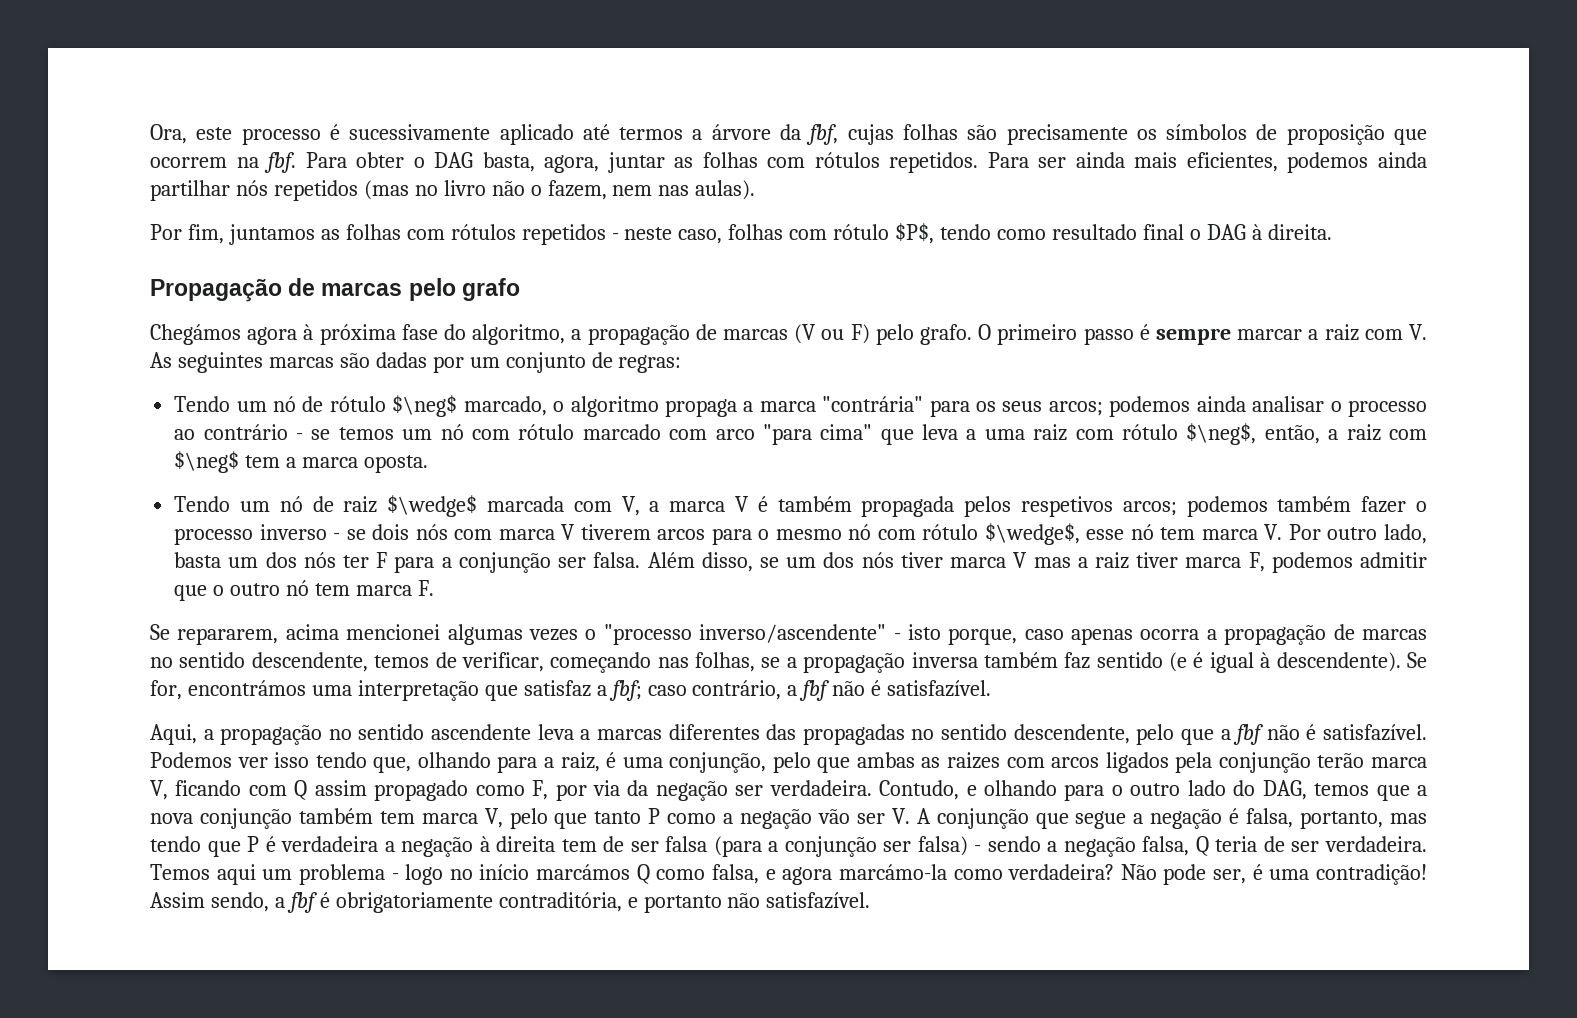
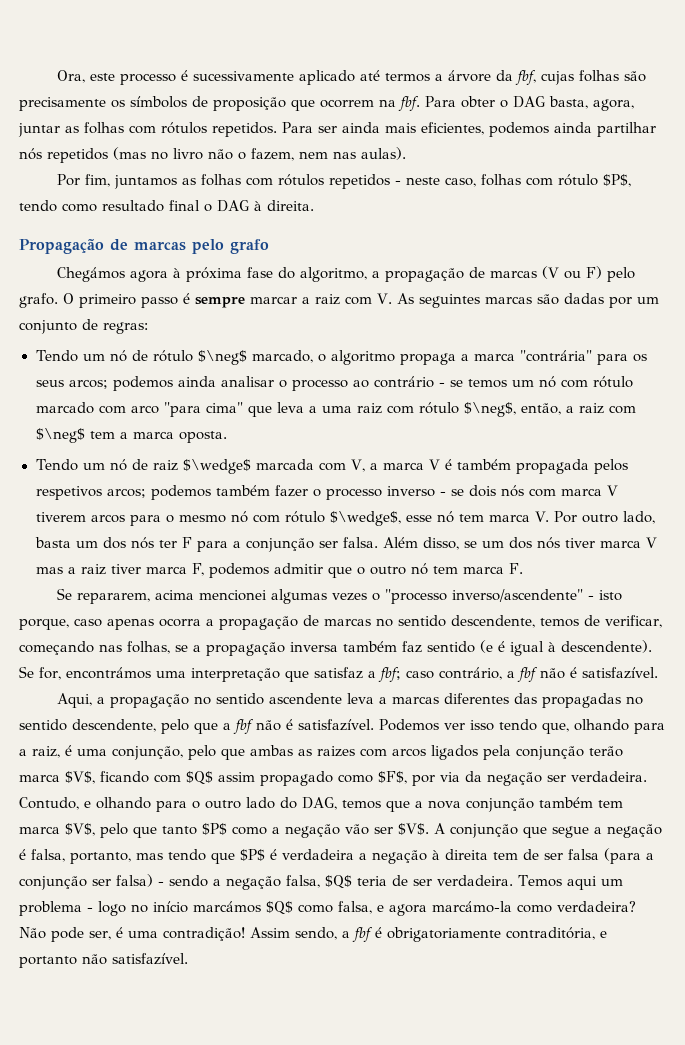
- Podemos ver isso tendo que, olhando para a raiz, é uma conjunção, pelo que ambas as raizes com arcos ligados pela conjunção terão marca V, ficando com Q assim propagado como F, por via da negação ser verdadeira.
+ Podemos ver isso tendo que, olhando para a raiz, é uma conjunção, pelo que ambas as raizes com arcos ligados pela conjunção terão marca $V$, ficando com $Q$ assim propagado como $F$, por via da negação ser verdadeira.
- Contudo, e olhando para o outro lado do DAG, temos que a nova conjunção também tem marca V, pelo que tanto P como a negação vão ser V. A conjunção que segue a negação é falsa, portanto, mas tendo que P é verdadeira a negação à direita tem de ser falsa (para a conjunção ser falsa) - sendo a negação falsa, Q teria de ser verdadeira.
+ Contudo, e olhando para o outro lado do DAG, temos que a nova conjunção também tem marca $V$, pelo que tanto $P$ como a negação vão ser $V$. A conjunção que segue a negação é falsa, portanto, mas tendo que $P$ é verdadeira a negação à direita tem de ser falsa (para a conjunção ser falsa) - sendo a negação falsa, $Q$ teria de ser verdadeira.
- Temos aqui um problema - logo no início marcámos Q como falsa, e agora marcámo-la como verdadeira?
+ Temos aqui um problema - logo no início marcámos $Q$ como falsa, e agora marcámo-la como verdadeira?

